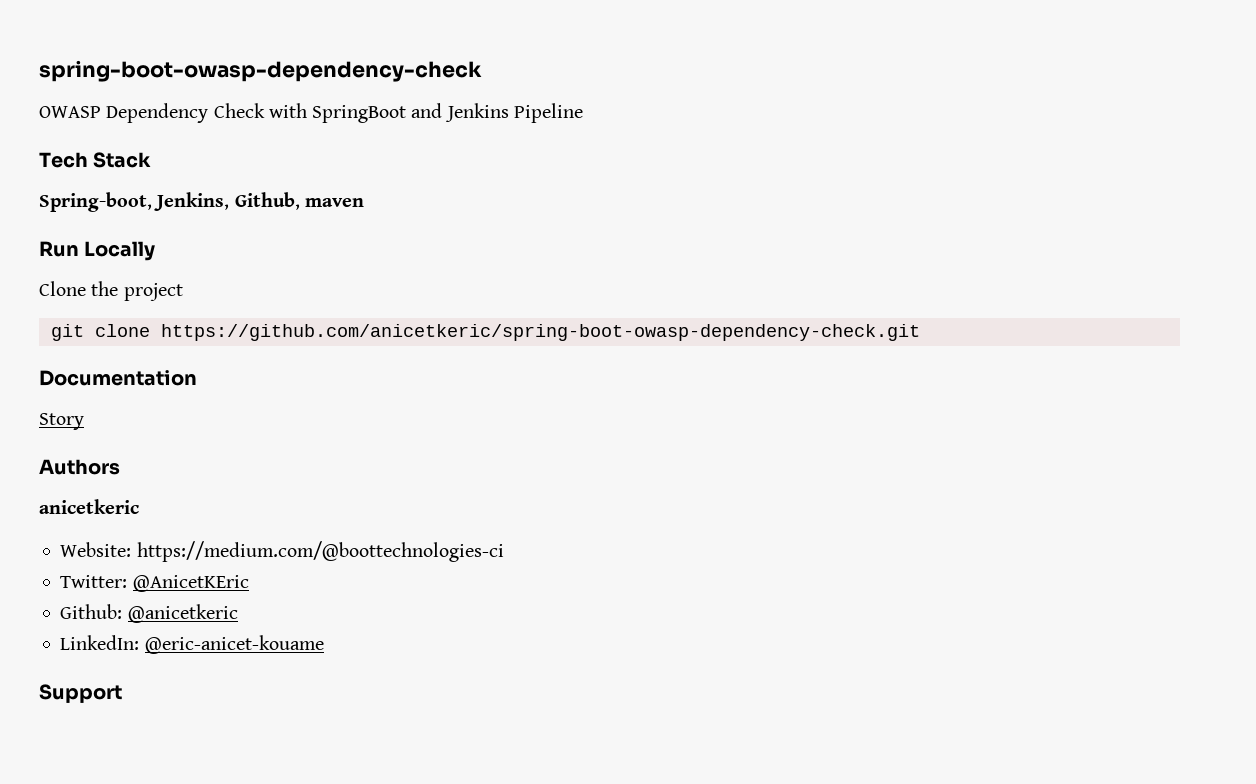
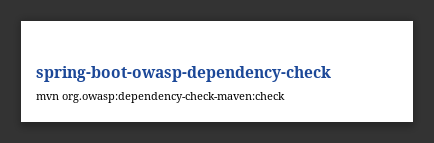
- OWASP Dependency Check with SpringBoot and Jenkins Pipeline
- Tech Stack
- Spring-boot, Jenkins, Github, maven
- Run Locally
- Clone the project
- git clone https://github.com/anicetkeric/spring-boot-owasp-dependency-check.git
- Documentation
- Story
- Authors
- anicetkeric
- Website: https://medium.com/@boottechnologies-ci
- Twitter: @AnicetKEric
- Github: @anicetkeric
- LinkedIn: @eric-anicet-kouame
- Support
+ mvn org.owasp:dependency-check-maven:check

